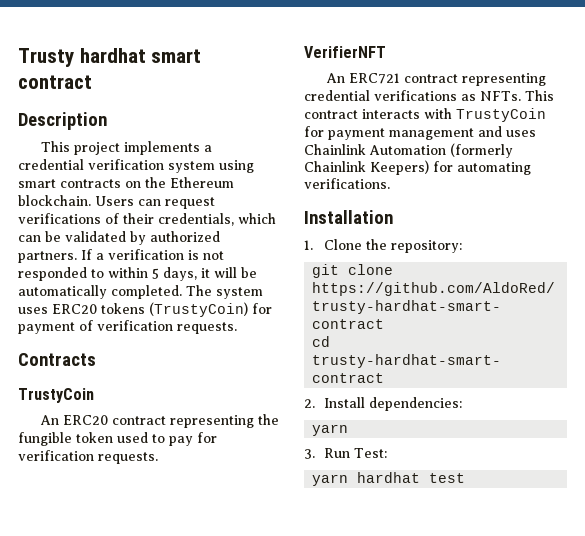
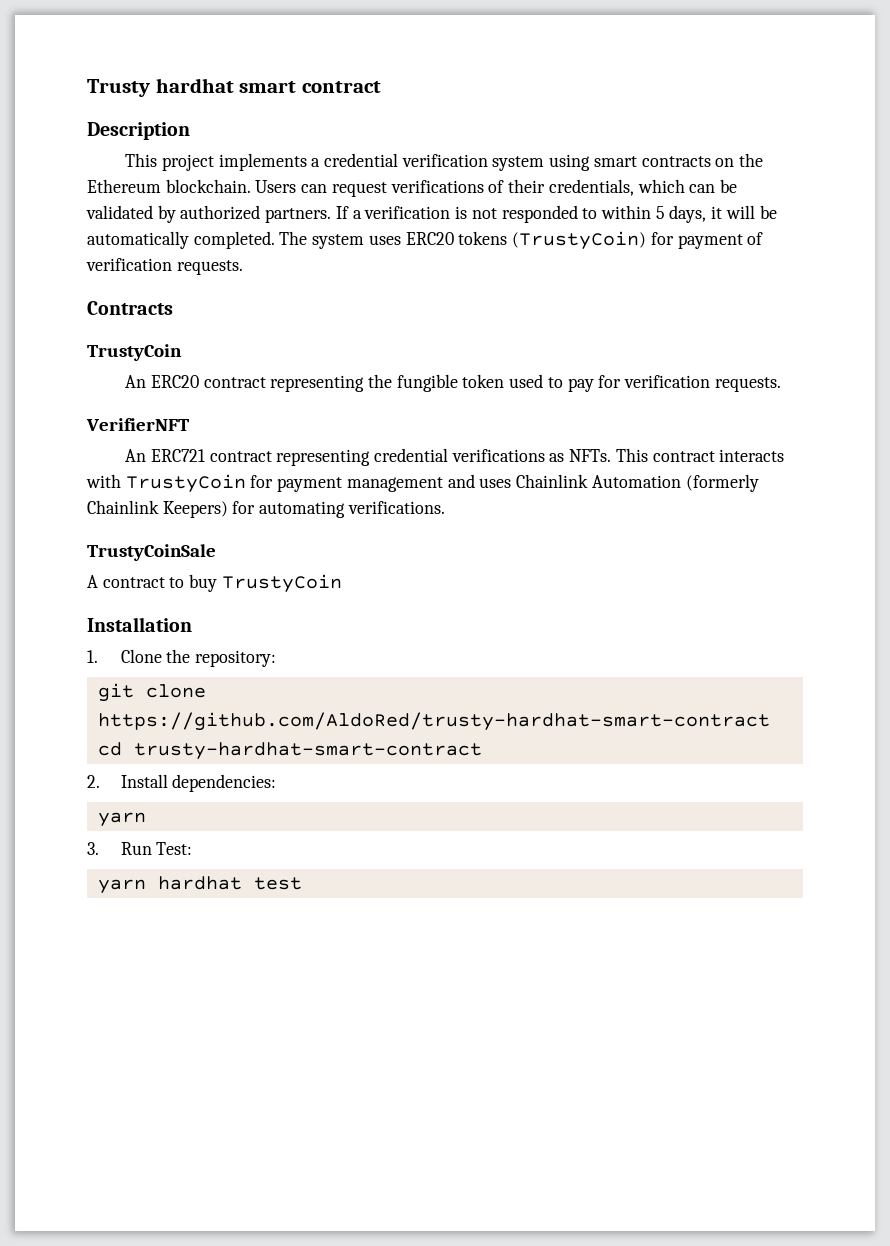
+ TrustyCoinSale
+ A contract to buy TrustyCoin

